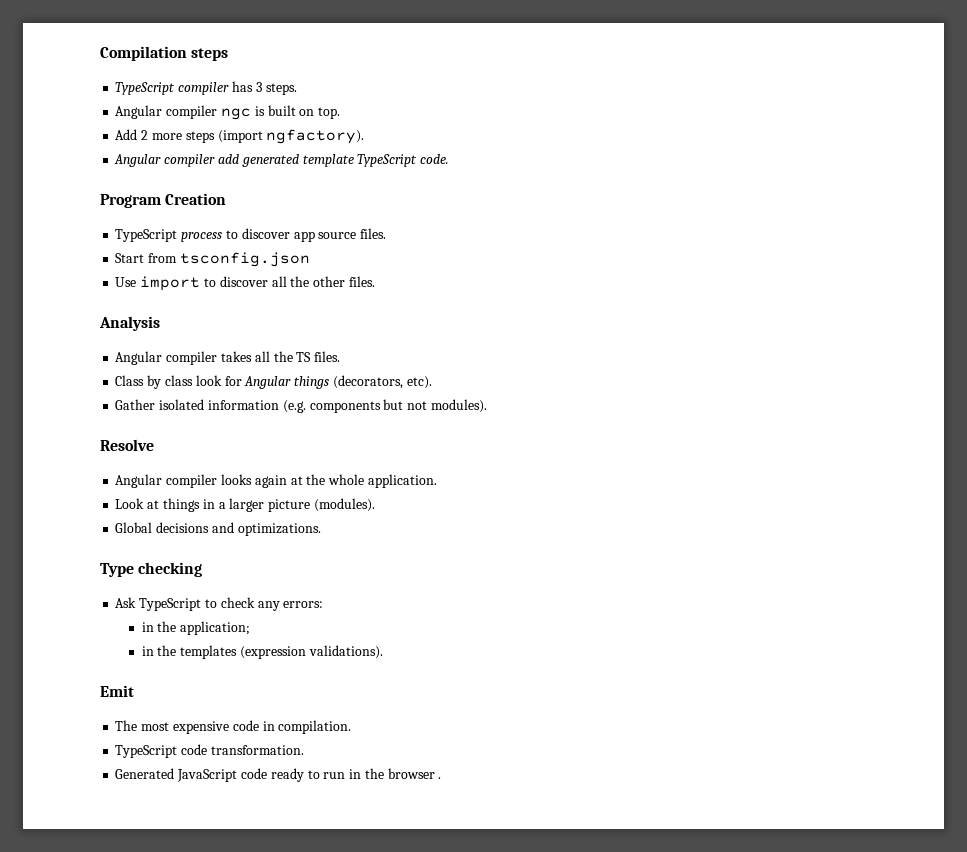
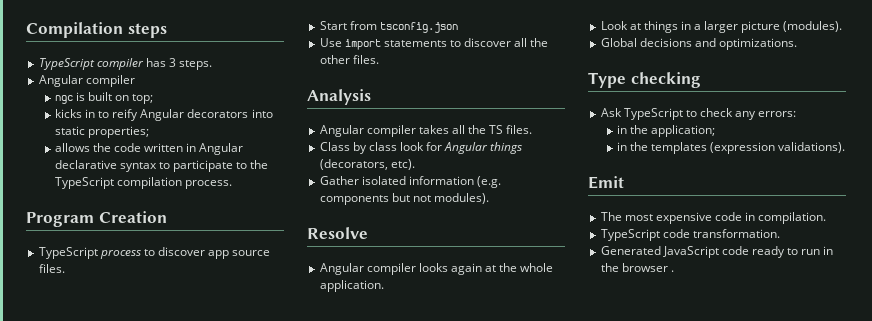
  TypeScript compiler has 3 steps.
- Angular compiler ngc is built on top.
- Add 2 more steps (import ngfactory).
- Angular compiler add generated template TypeScript code.
+ Angular compiler
+ ngc is built on top;
+ kicks in to reify Angular decorators into static properties;
+ allows the code written in Angular declarative syntax to participate to the TypeScript compilation process.
- Use import to discover all the other files.
+ Use import statements to discover all the other files.

